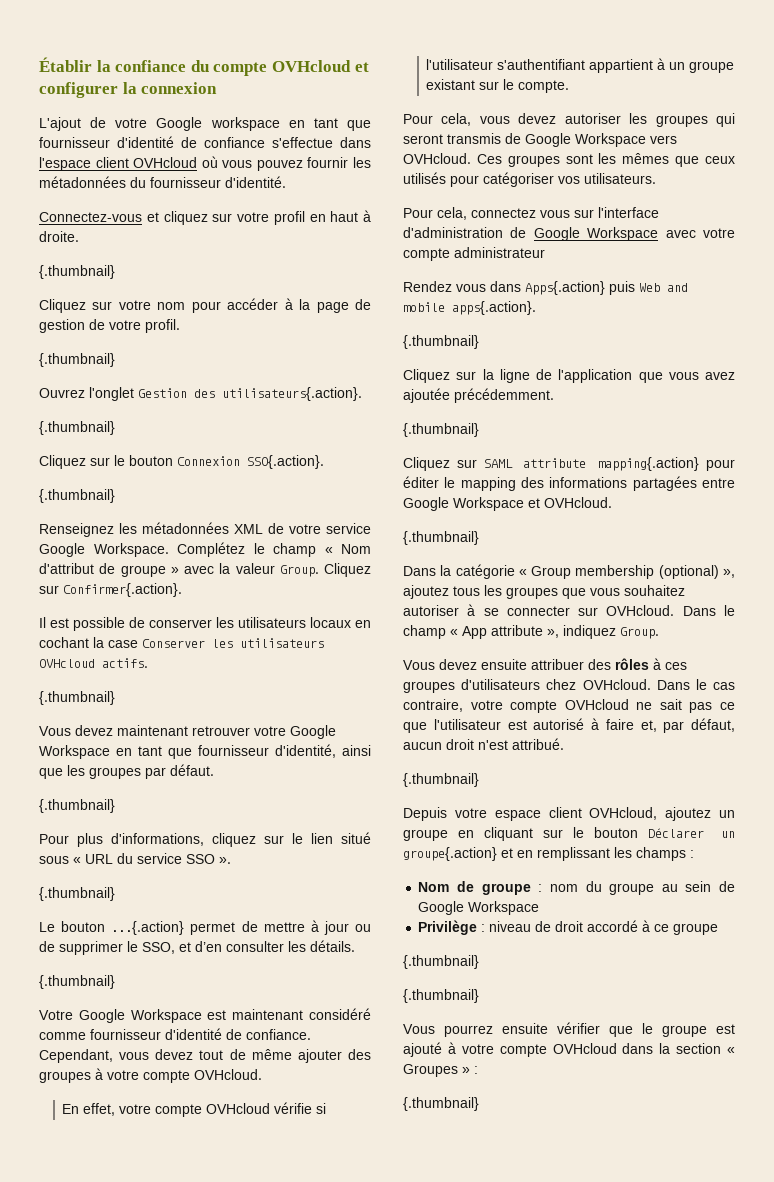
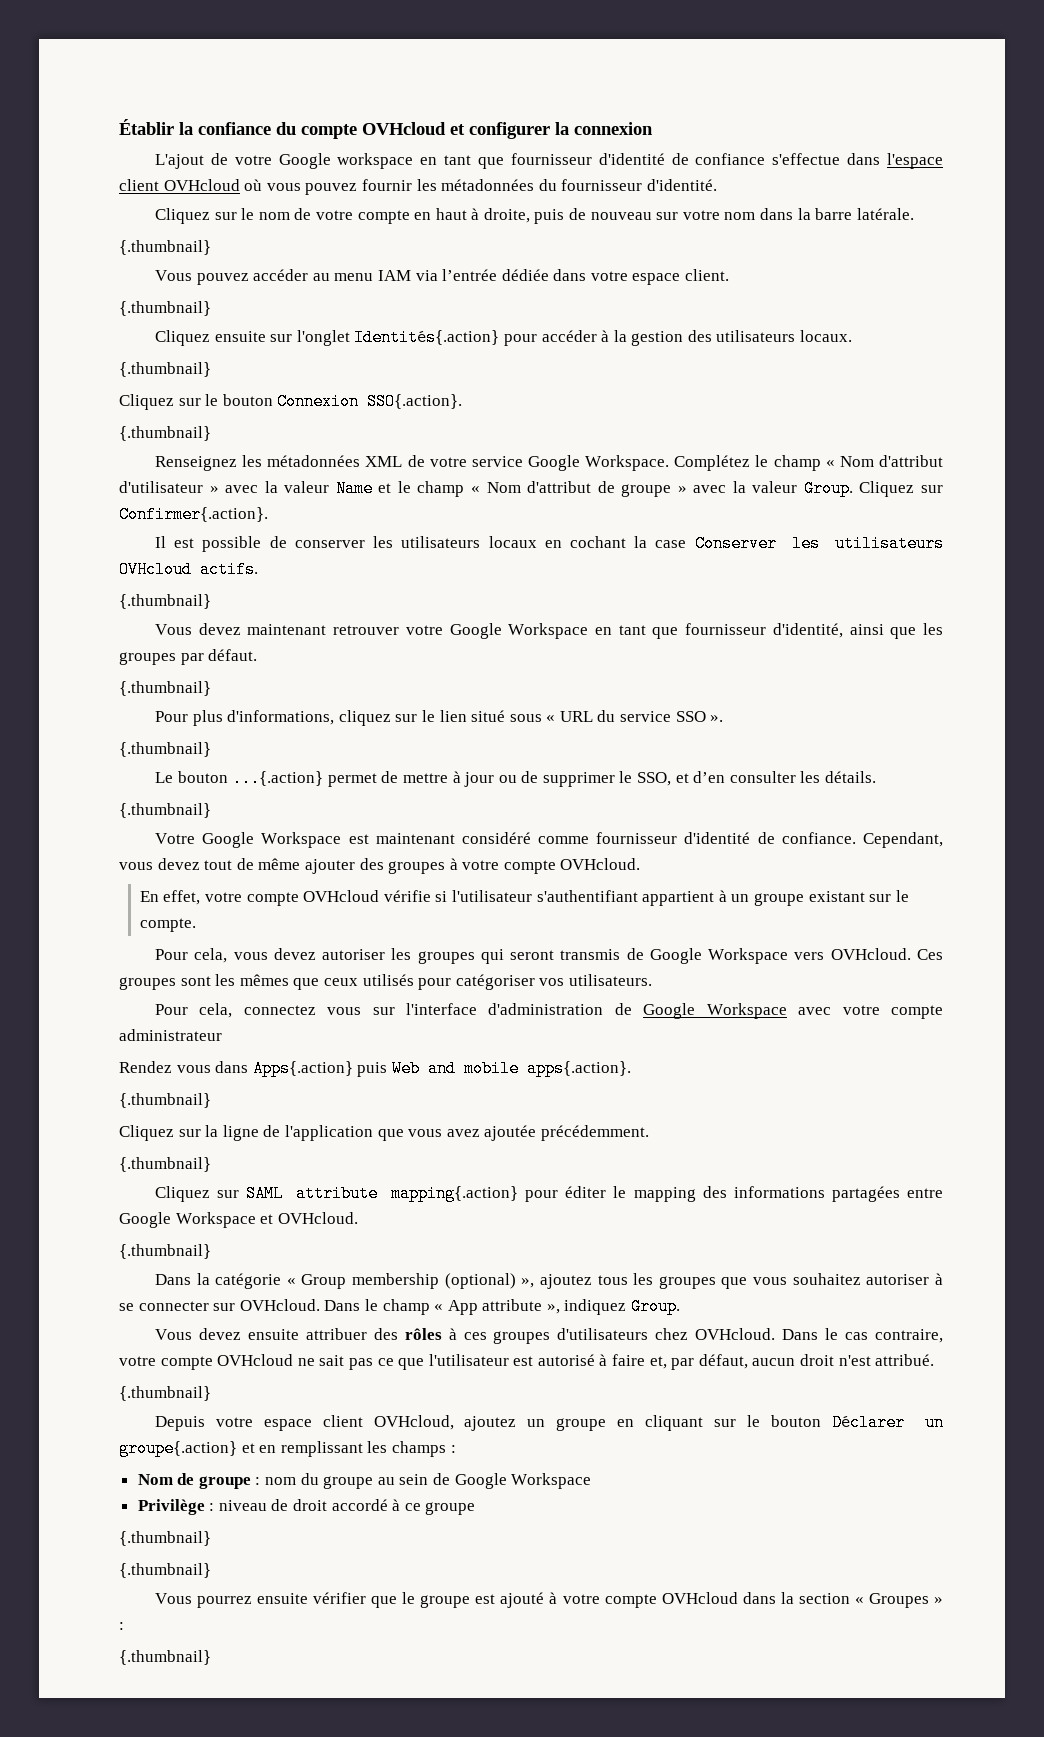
- Connectez-vous et cliquez sur votre profil en haut à droite.
+ Cliquez sur le nom de votre compte en haut à droite, puis de nouveau sur votre nom dans la barre latérale.
  {.thumbnail}
- Cliquez sur votre nom pour accéder à la page de gestion de votre profil.
+ Vous pouvez accéder au menu IAM via l’entrée dédiée dans votre espace client.
  {.thumbnail}
- Ouvrez l'onglet Gestion des utilisateurs{.action}.
+ Cliquez ensuite sur l'onglet Identités{.action} pour accéder à la gestion des utilisateurs locaux.
- Complétez le champ « Nom d'attribut de groupe » avec la valeur Group.
+ Complétez le champ « Nom d'attribut d'utilisateur » avec la valeur Name et le champ « Nom d'attribut de groupe » avec la valeur Group.

